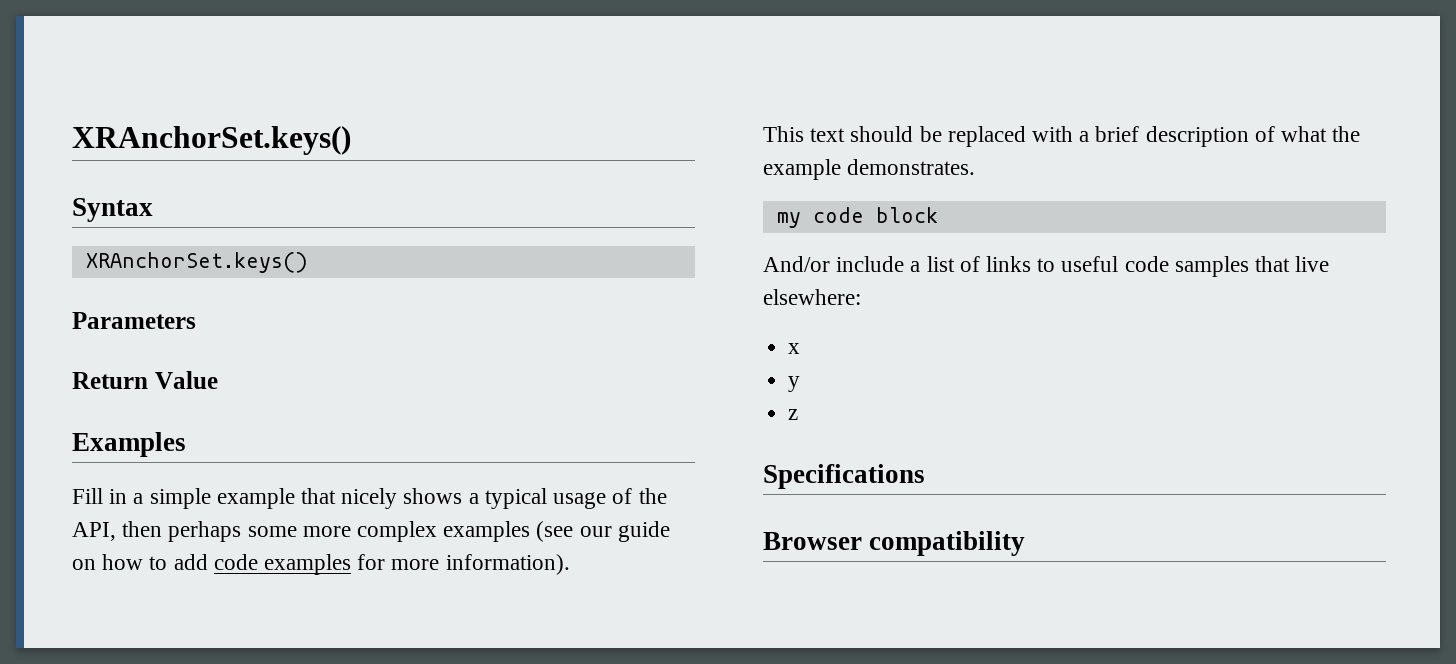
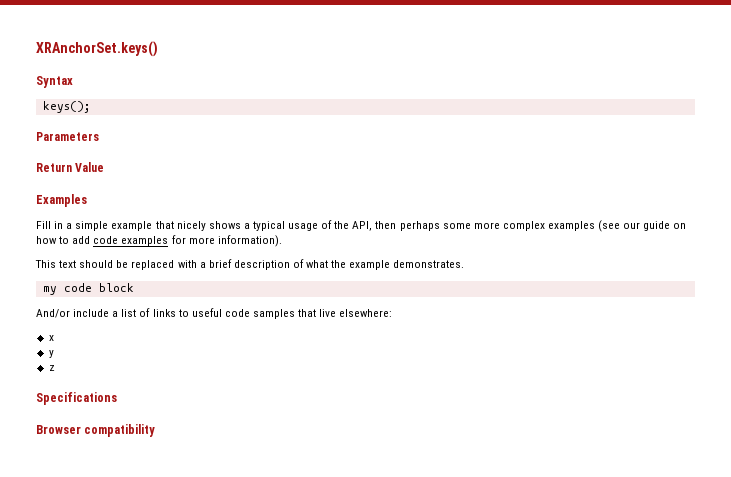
  Syntax
- XRAnchorSet.keys()
+ keys();

